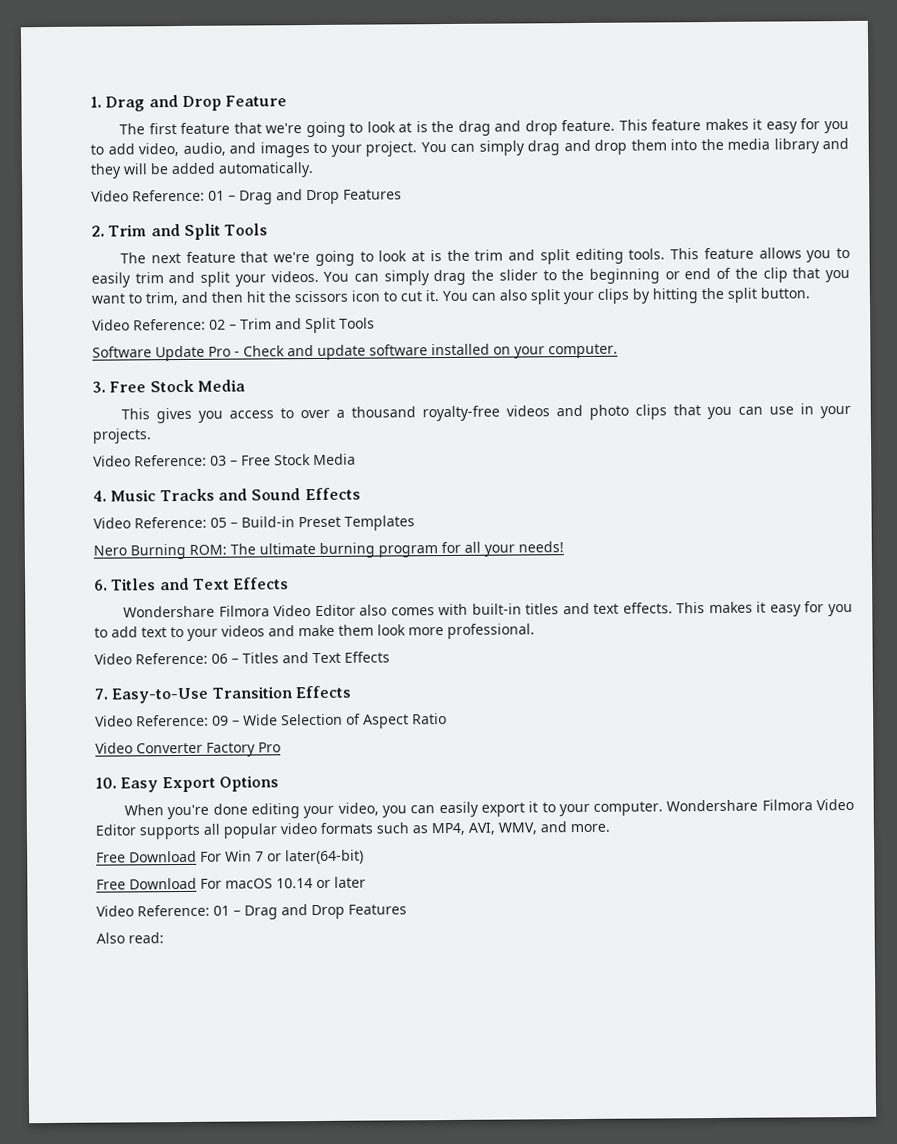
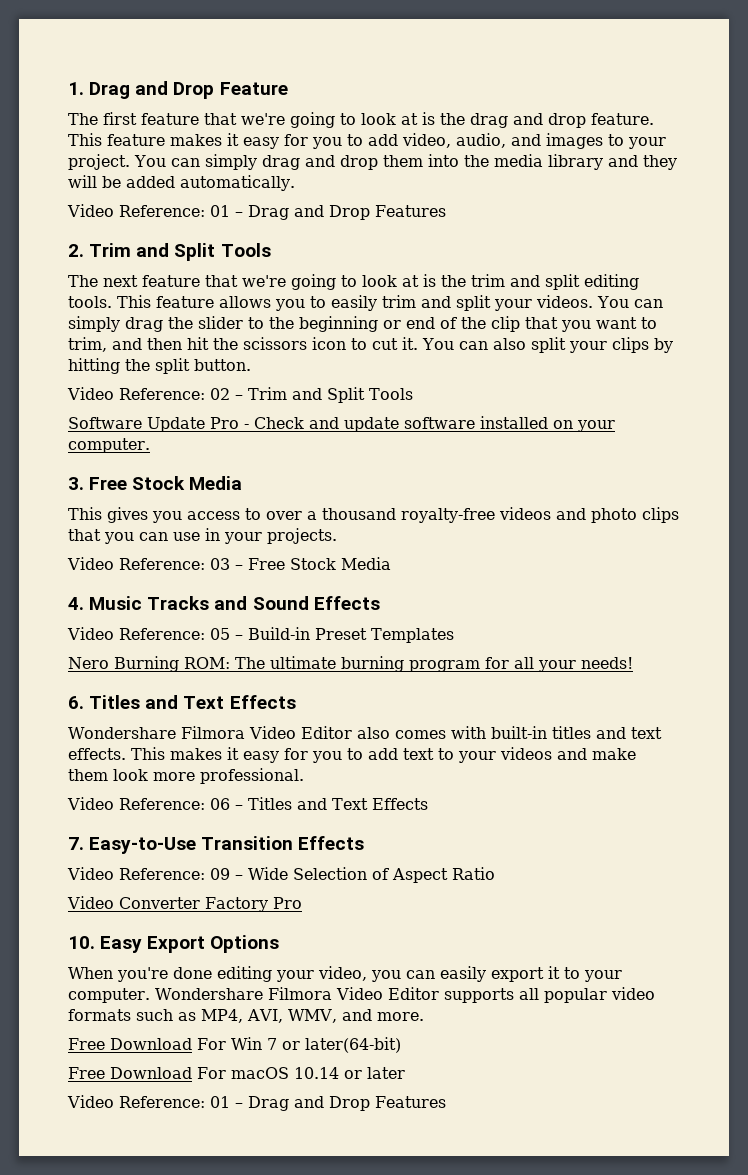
- Also read:

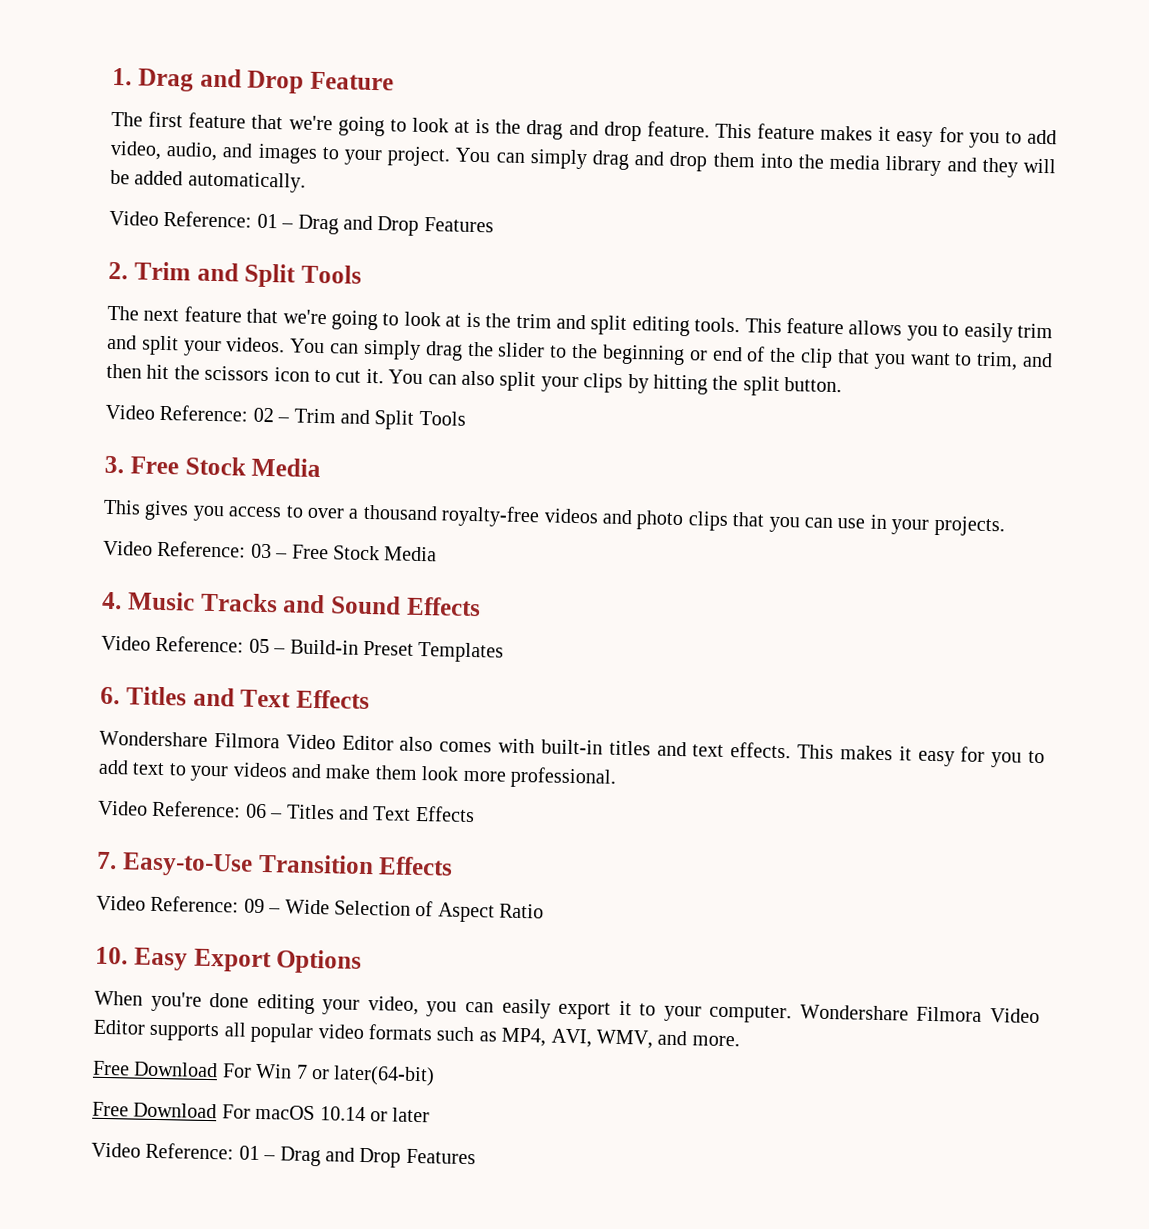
- Software Update Pro - Check and update software installed on your computer.
- Nero Burning ROM: The ultimate burning program for all your needs!
- Video Converter Factory Pro

